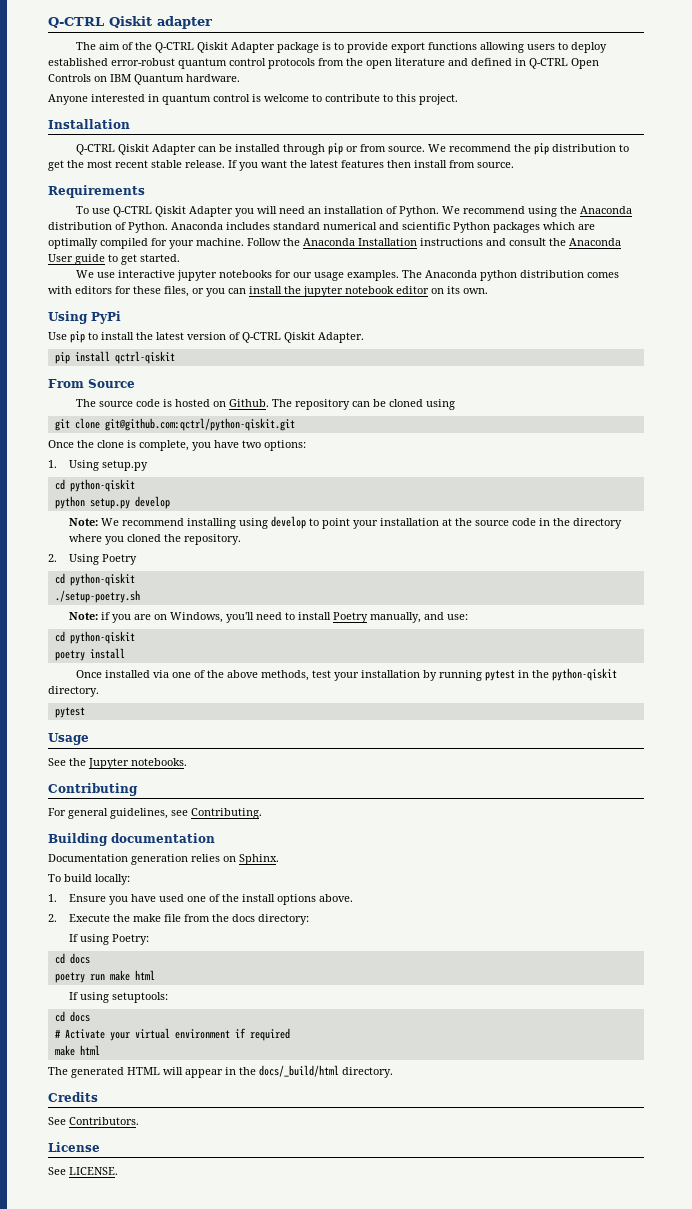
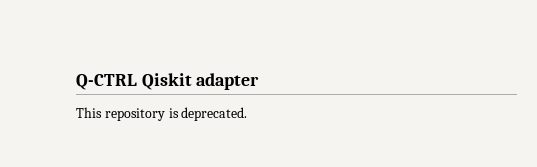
- The aim of the Q-CTRL Qiskit Adapter package is to provide export functions allowing users to deploy established error-robust quantum control protocols from the open literature and defined in Q-CTRL Open Controls on IBM Quantum hardware.
- Anyone interested in quantum control is welcome to contribute to this project.
- Installation
- Q-CTRL Qiskit Adapter can be installed through pip or from source. We recommend the pip distribution to get the most recent stable release. If you want the latest features then install from source.
- Requirements
- To use Q-CTRL Qiskit Adapter you will need an installation of Python. We recommend using the Anaconda distribution of Python. Anaconda includes standard numerical and scientific Python packages which are optimally compiled for your machine. Follow the Anaconda Installation instructions and consult the Anaconda User guide to get started.
- We use interactive jupyter notebooks for our usage examples. The Anaconda python distribution comes with editors for these files, or you can install the jupyter notebook editor on its own.
- Using PyPi
- Use pip to install the latest version of Q-CTRL Qiskit Adapter.
- pip install qctrl-qiskit
- From Source
- The source code is hosted on Github. The repository can be cloned using
- git clone git@github.com:qctrl/python-qiskit.git
- Once the clone is complete, you have two options:
- 1. Using setup.py
- cd python-qiskit
- python setup.py develop
- Note: We recommend installing using develop to point your installation at the source code in the directory where you cloned the repository.
- 2. Using Poetry
- cd python-qiskit
- ./setup-poetry.sh
- Note: if you are on Windows, you'll need to install Poetry manually, and use:
- cd python-qiskit
- poetry install
- Once installed via one of the above methods, test your installation by running pytest in the python-qiskit directory.
- pytest
- Usage
- See the Jupyter notebooks.
- Contributing
- For general guidelines, see Contributing.
- Building documentation
- Documentation generation relies on Sphinx.
- To build locally:
- 1. Ensure you have used one of the install options above.
- 2. Execute the make file from the docs directory:
- If using Poetry:
- cd docs
- poetry run make html
- If using setuptools:
- cd docs
- # Activate your virtual environment if required
- make html
- The generated HTML will appear in the docs/_build/html directory.
- Credits
- See Contributors.
- License
- See LICENSE.
+ This repository is deprecated.

